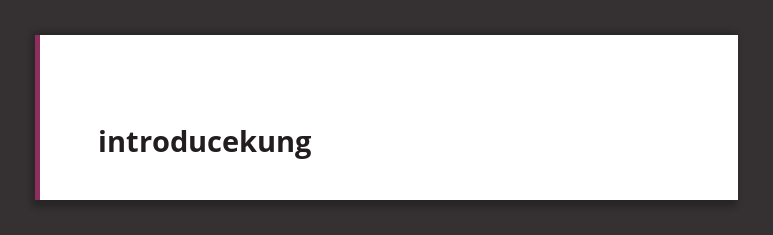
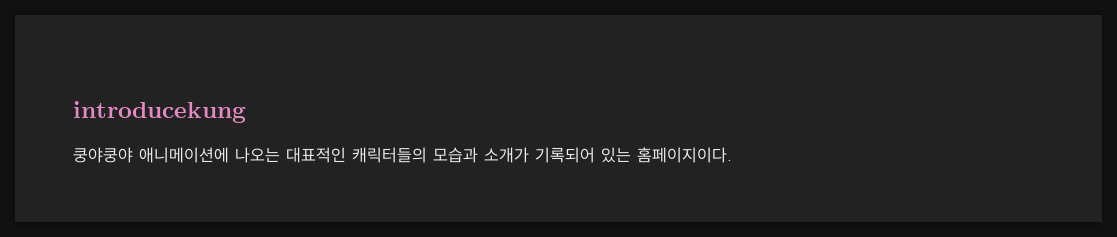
+ 쿵야쿵야 애니메이션에 나오는 대표적인 캐릭터들의 모습과 소개가 기록되어 있는 홈페이지이다.

